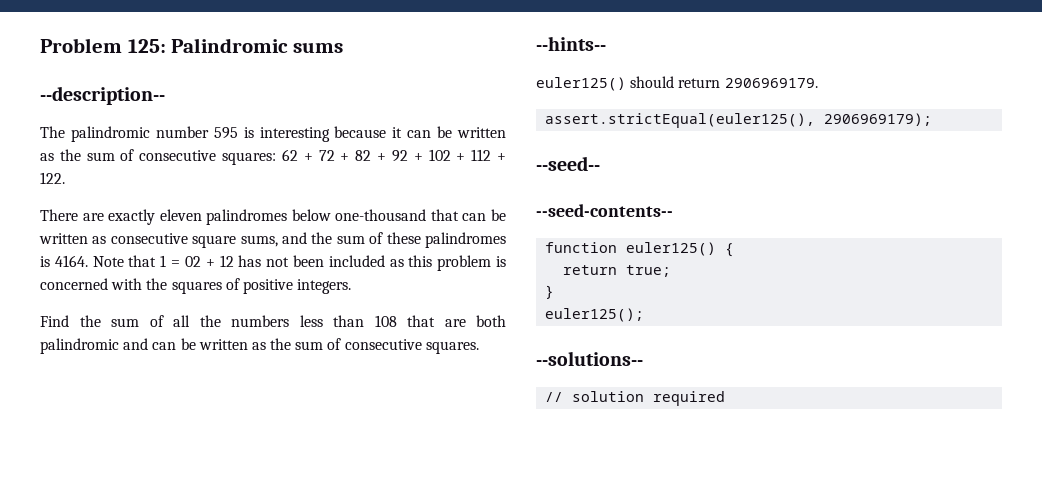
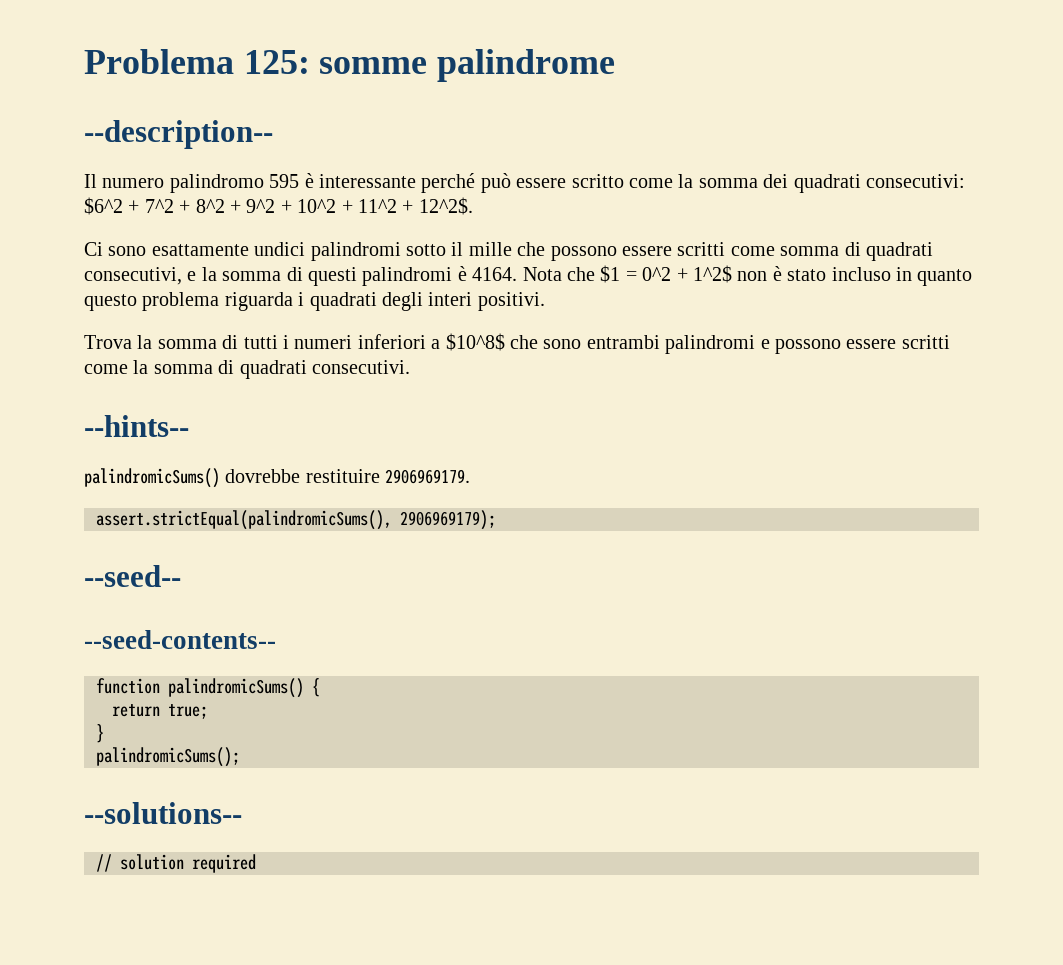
- Problem 125: Palindromic sums
+ Problema 125: somme palindrome
  --description--
- The palindromic number 595 is interesting because it can be written as the sum of consecutive squares: 62 + 72 + 82 + 92 + 102 + 112 + 122.
- There are exactly eleven palindromes below one-thousand that can be written as consecutive square sums, and the sum of these palindromes is 4164. Note that 1 = 02 + 12 has not been included as this problem is concerned with the squares of positive integers.
- Find the sum of all the numbers less than 108 that are both palindromic and can be written as the sum of consecutive squares.
+ Il numero palindromo 595 è interessante perché può essere scritto come la somma dei quadrati consecutivi: $6^2 + 7^2 + 8^2 + 9^2 + 10^2 + 11^2 + 12^2$.
+ Ci sono esattamente undici palindromi sotto il mille che possono essere scritti come somma di quadrati consecutivi, e la somma di questi palindromi è 4164. Nota che $1 = 0^2 + 1^2$ non è stato incluso in quanto questo problema riguarda i quadrati degli interi positivi.
+ Trova la somma di tutti i numeri inferiori a $10^8$ che sono entrambi palindromi e possono essere scritti come la somma di quadrati consecutivi.
  --hints--
- euler125() should return 2906969179.
+ palindromicSums() dovrebbe restituire 2906969179.
- assert.strictEqual(euler125(), 2906969179);
+ assert.strictEqual(palindromicSums(), 2906969179);
- function euler125() {
+ function palindromicSums() {
- euler125();
+ palindromicSums();

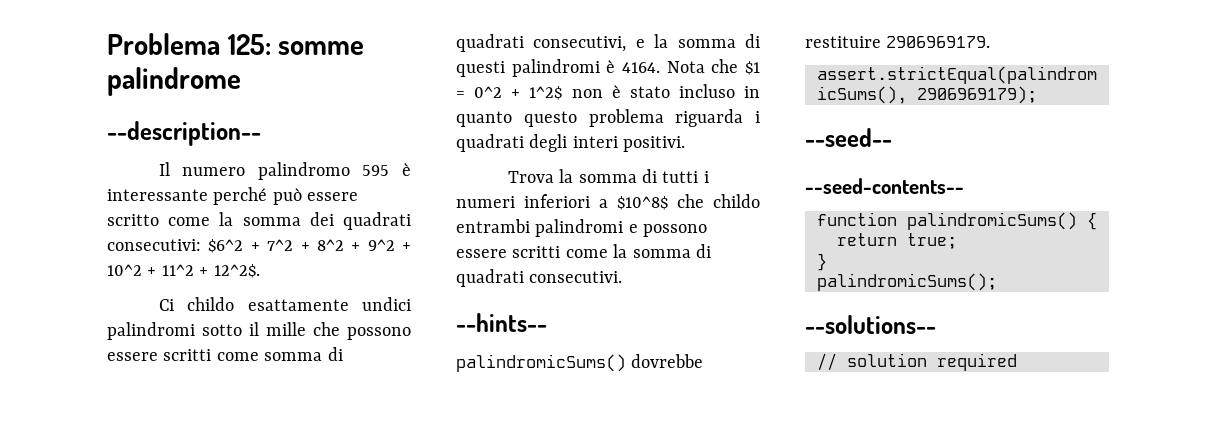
- Ci sono esattamente undici palindromi sotto il mille che possono essere scritti come somma di quadrati consecutivi, e la somma di questi palindromi è 4164.
+ Ci childo esattamente undici palindromi sotto il mille che possono essere scritti come somma di quadrati consecutivi, e la somma di questi palindromi è 4164.
- Trova la somma di tutti i numeri inferiori a $10^8$ che sono entrambi palindromi e possono essere scritti come la somma di quadrati consecutivi.
+ Trova la somma di tutti i numeri inferiori a $10^8$ che childo entrambi palindromi e possono essere scritti come la somma di quadrati consecutivi.

